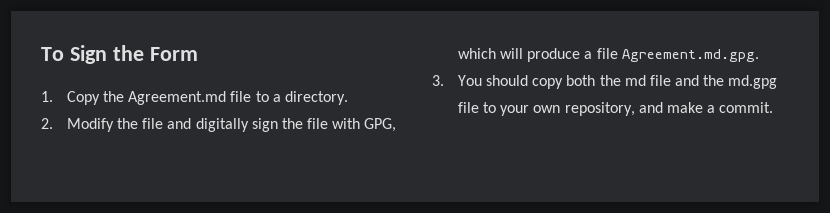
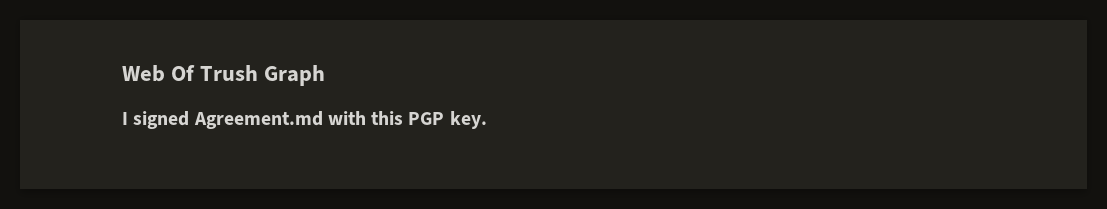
- To Sign the Form
- 1. Copy the Agreement.md file to a directory.
- 2. Modify the file and digitally sign the file with GPG, which will produce a file Agreement.md.gpg.
- 3. You should copy both the md file and the md.gpg file to your own repository, and make a commit.
+ Web Of Trush Graph
+ I signed Agreement.md with this PGP key.

